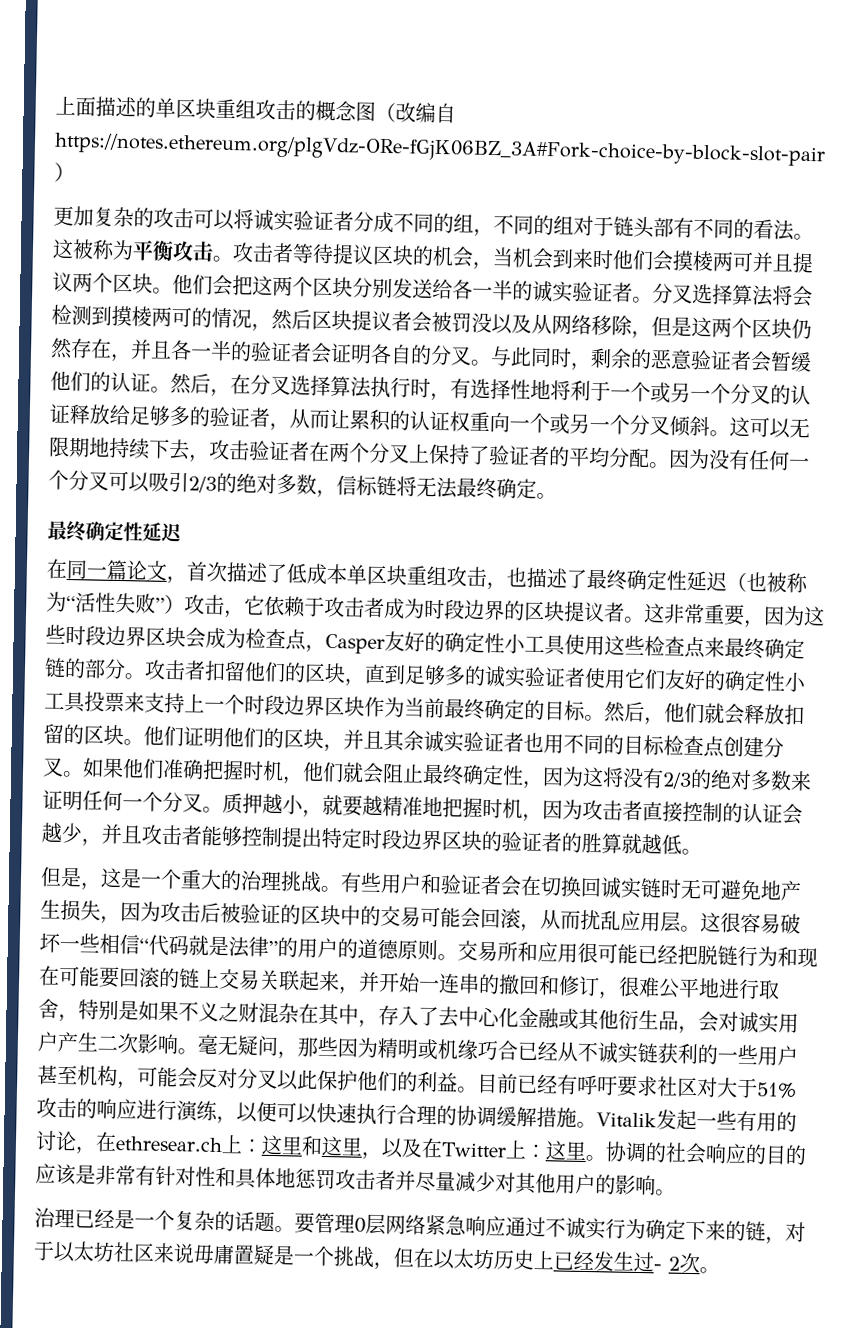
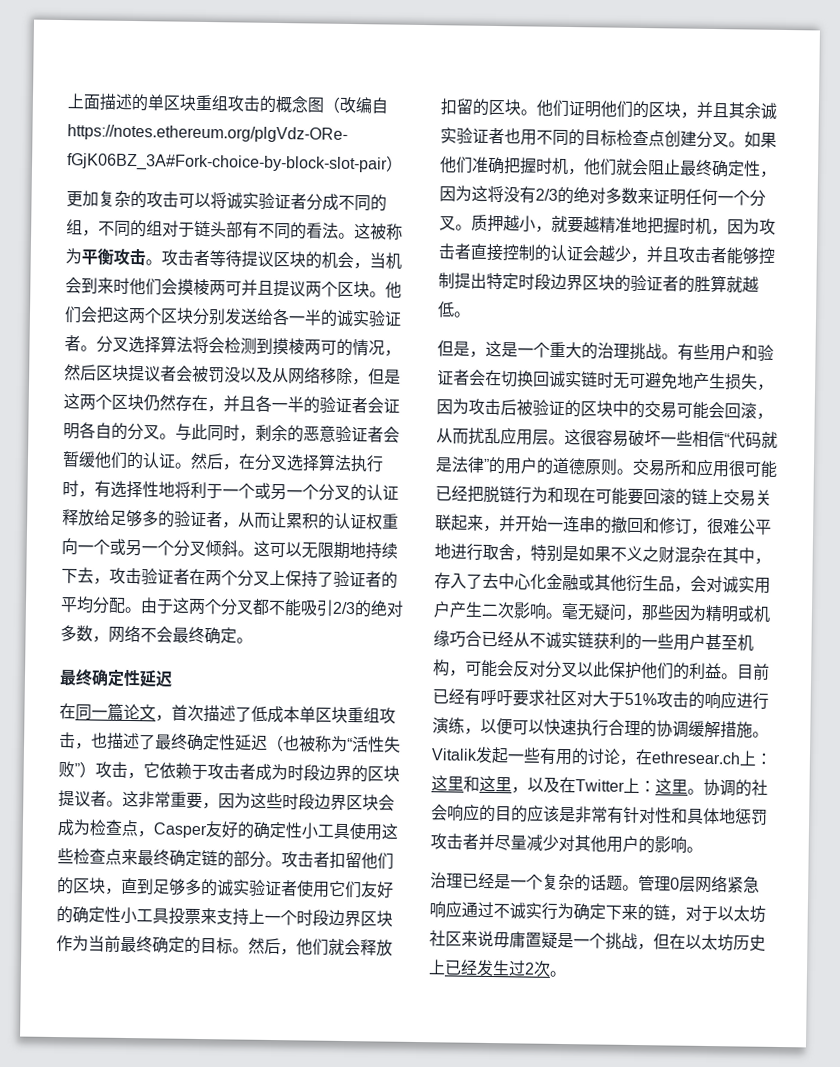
- 因为没有任何一个分叉可以吸引2/3的绝对多数，信标链将无法最终确定。
+ 由于这两个分叉都不能吸引2/3的绝对多数，网络不会最终确定。
- 要管理0层网络紧急响应通过不诚实行为确定下来的链，对于以太坊社区来说毋庸置疑是一个挑战，但在以太坊历史上已经发生过- 2次。
+ 管理0层网络紧急响应通过不诚实行为确定下来的链，对于以太坊社区来说毋庸置疑是一个挑战，但在以太坊历史上已经发生过2次。

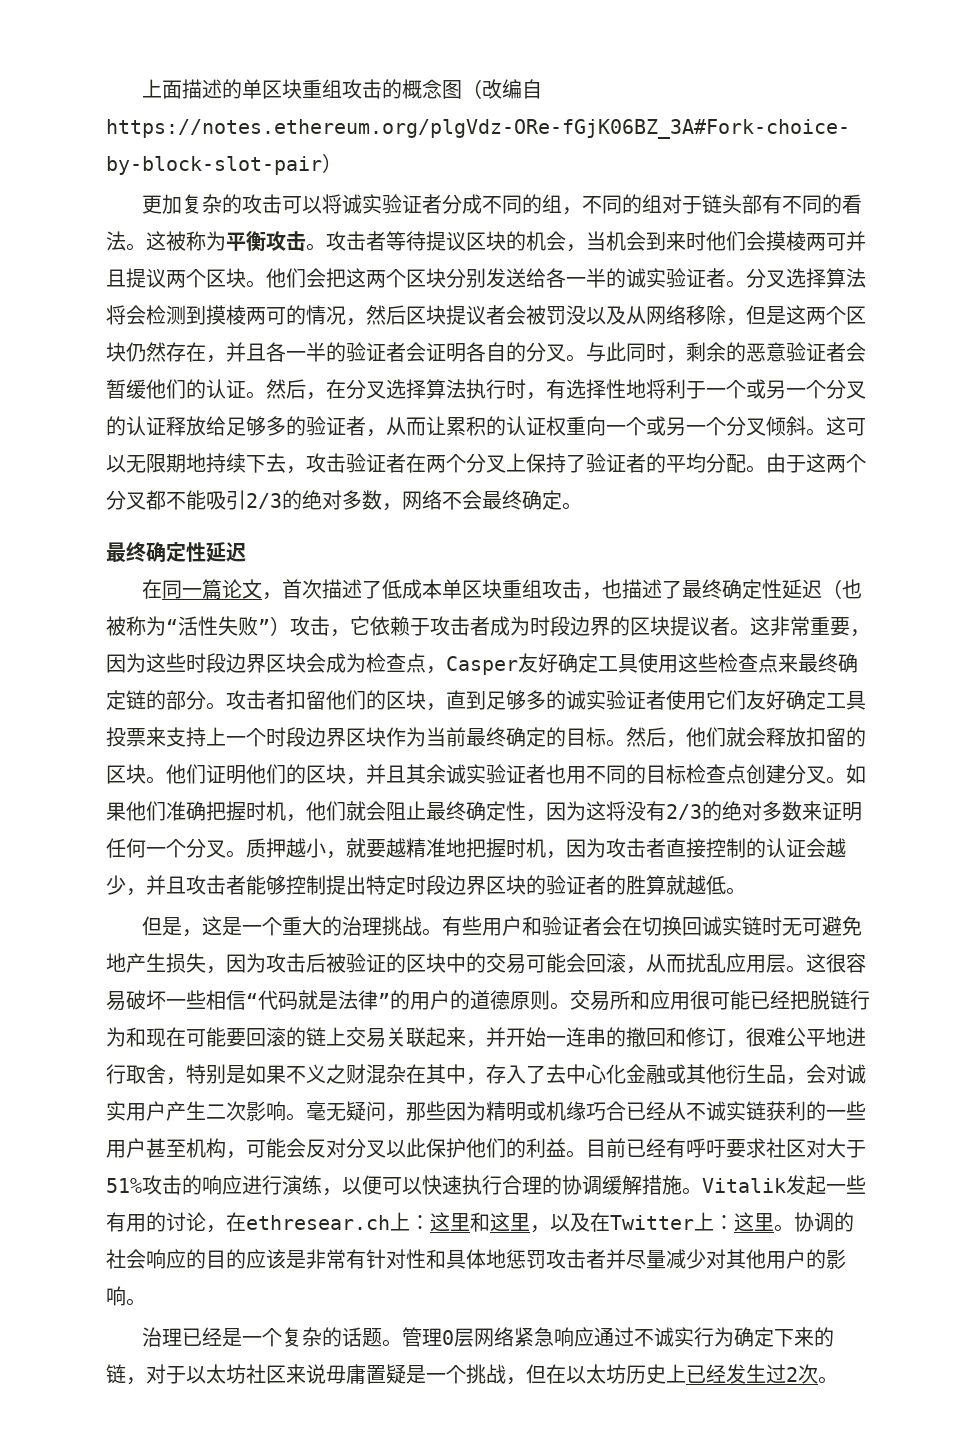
- 这非常重要，因为这些时段边界区块会成为检查点，Casper友好的确定性小工具使用这些检查点来最终确定链的部分。
+ 这非常重要，因为这些时段边界区块会成为检查点，Casper友好确定工具使用这些检查点来最终确定链的部分。
- 攻击者扣留他们的区块，直到足够多的诚实验证者使用它们友好的确定性小工具投票来支持上一个时段边界区块作为当前最终确定的目标。
+ 攻击者扣留他们的区块，直到足够多的诚实验证者使用它们友好确定工具投票来支持上一个时段边界区块作为当前最终确定的目标。

